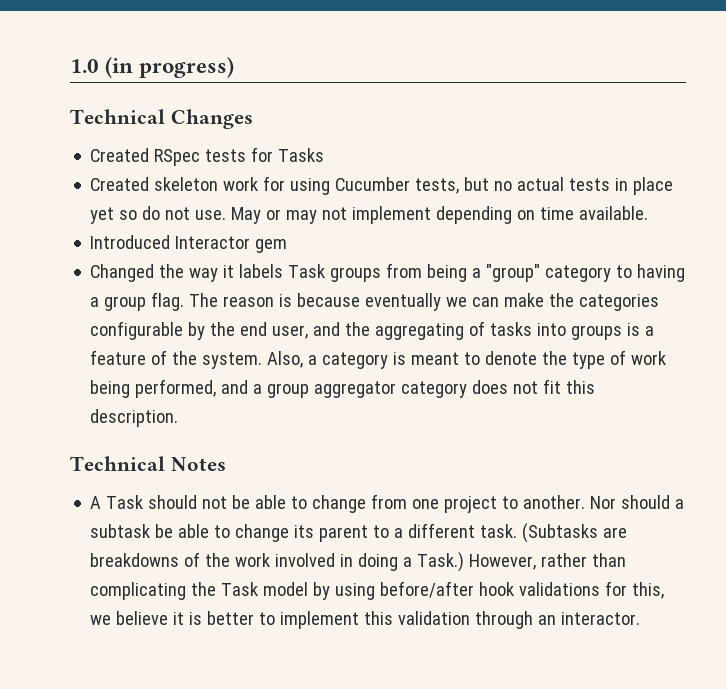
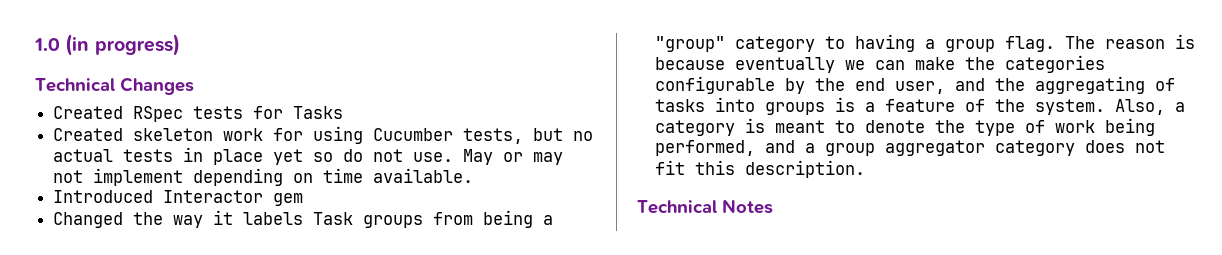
- A Task should not be able to change from one project to another. Nor should a subtask be able to change its parent to a different task. (Subtasks are breakdowns of the work involved in doing a Task.) However, rather than complicating the Task model by using before/after hook validations for this, we believe it is better to implement this validation through an interactor.

